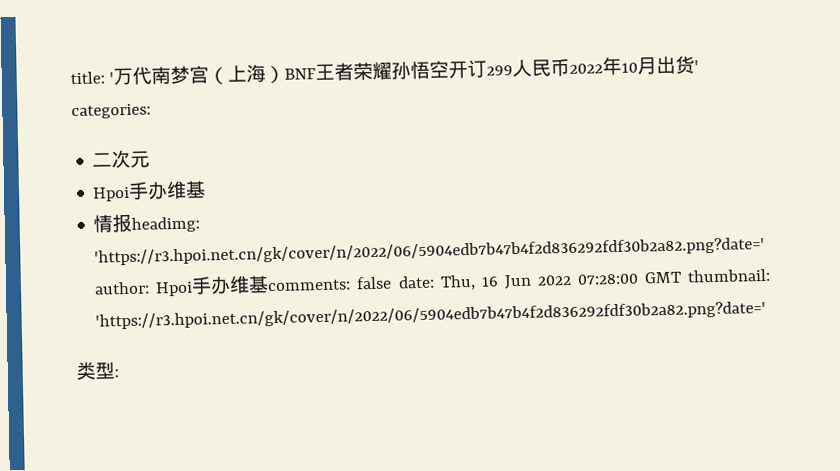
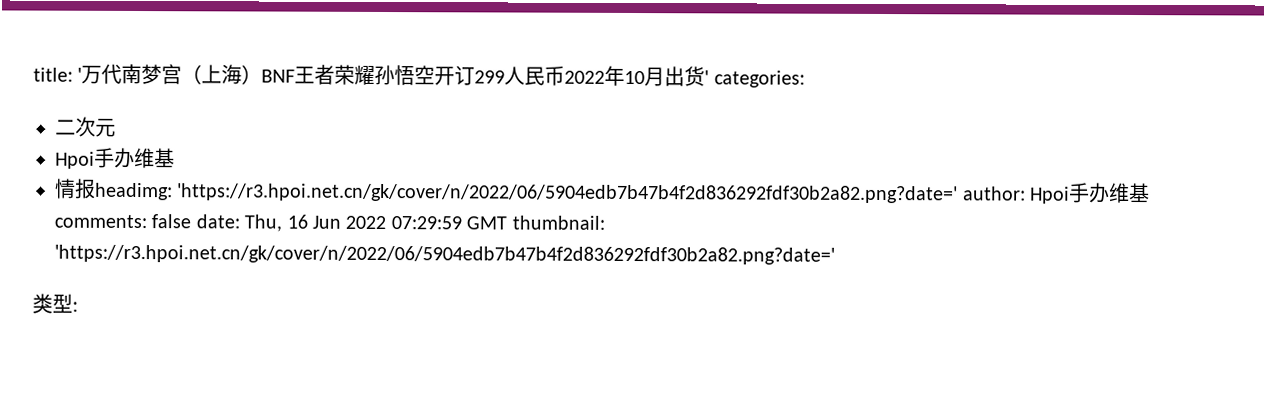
- 情报headimg: 'https://r3.hpoi.net.cn/gk/cover/n/2022/06/5904edb7b47b4f2d836292fdf30b2a82.png?date=' author: Hpoi手办维基comments: false date: Thu, 16 Jun 2022 07:28:00 GMT thumbnail: 'https://r3.hpoi.net.cn/gk/cover/n/2022/06/5904edb7b47b4f2d836292fdf30b2a82.png?date='
+ 情报headimg: 'https://r3.hpoi.net.cn/gk/cover/n/2022/06/5904edb7b47b4f2d836292fdf30b2a82.png?date=' author: Hpoi手办维基comments: false date: Thu, 16 Jun 2022 07:29:59 GMT thumbnail: 'https://r3.hpoi.net.cn/gk/cover/n/2022/06/5904edb7b47b4f2d836292fdf30b2a82.png?date='

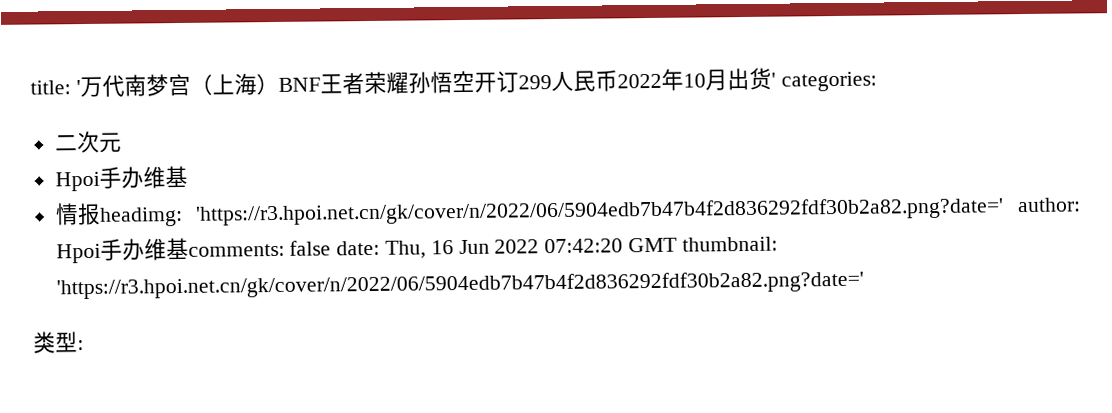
- 情报headimg: 'https://r3.hpoi.net.cn/gk/cover/n/2022/06/5904edb7b47b4f2d836292fdf30b2a82.png?date=' author: Hpoi手办维基comments: false date: Thu, 16 Jun 2022 07:29:59 GMT thumbnail: 'https://r3.hpoi.net.cn/gk/cover/n/2022/06/5904edb7b47b4f2d836292fdf30b2a82.png?date='
+ 情报headimg: 'https://r3.hpoi.net.cn/gk/cover/n/2022/06/5904edb7b47b4f2d836292fdf30b2a82.png?date=' author: Hpoi手办维基comments: false date: Thu, 16 Jun 2022 07:42:20 GMT thumbnail: 'https://r3.hpoi.net.cn/gk/cover/n/2022/06/5904edb7b47b4f2d836292fdf30b2a82.png?date='

